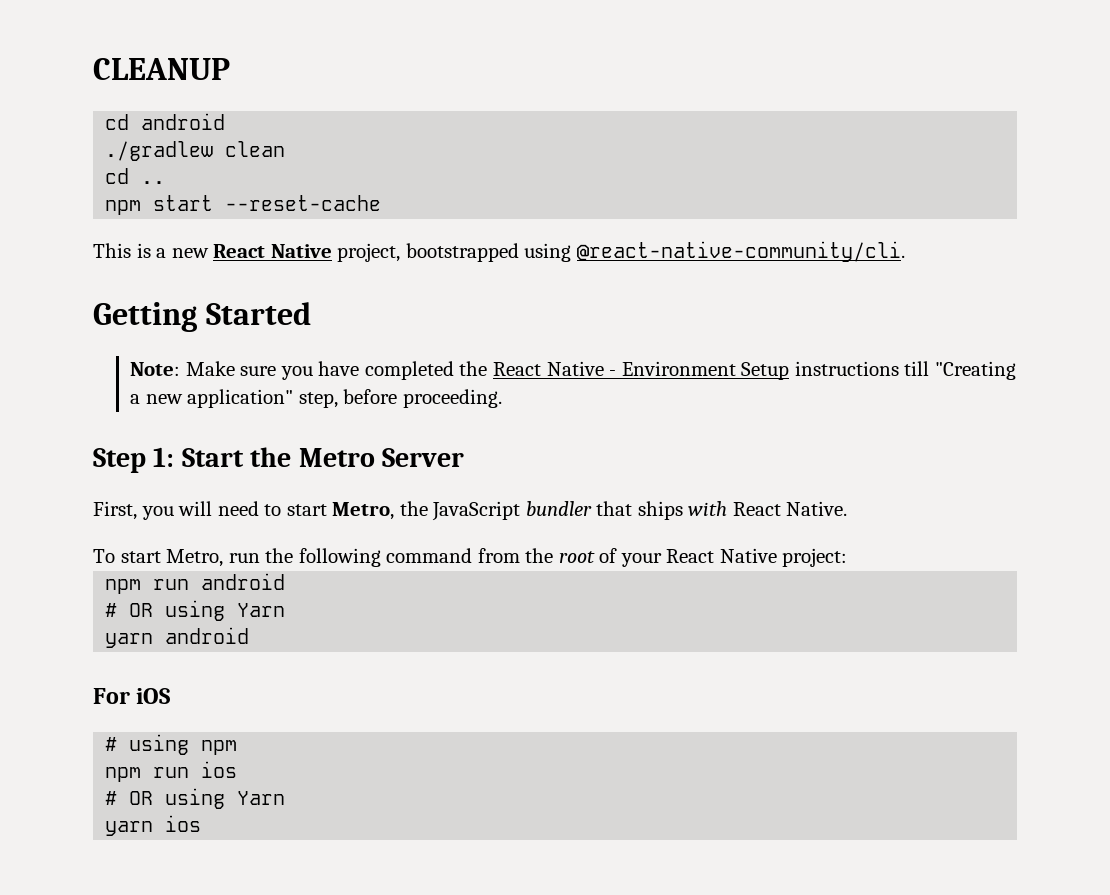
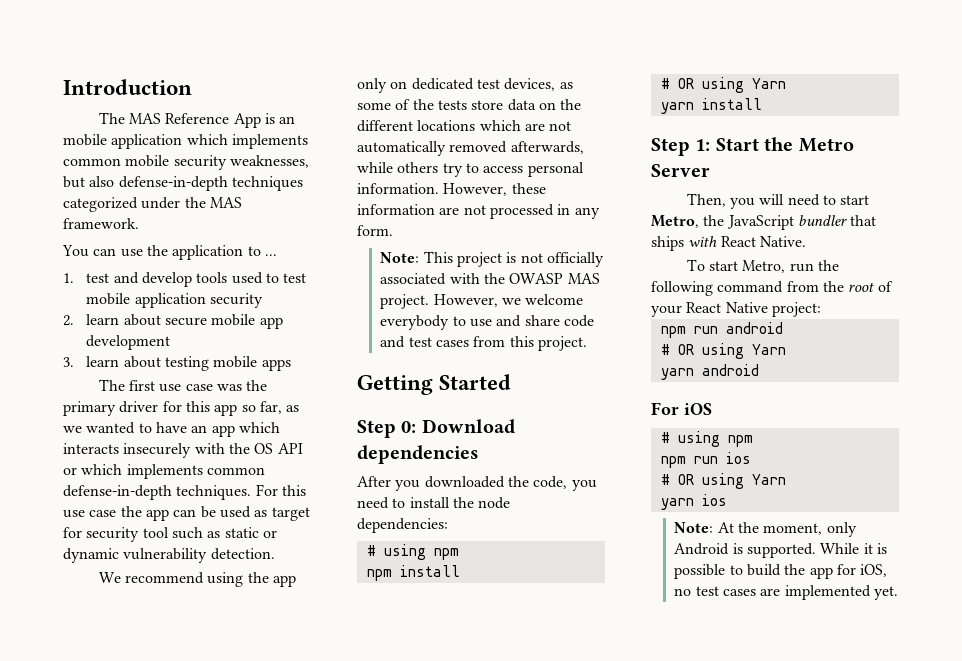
- CLEANUP
- cd android
- ./gradlew clean
- cd ..
- npm start --reset-cache
- This is a new React Native project, bootstrapped using @react-native-community/cli.
+ Introduction
+ The MAS Reference App is an mobile application which implements common mobile security weaknesses, but also defense-in-depth techniques categorized under the MAS framework.
+ You can use the application to ...
+ 1. test and develop tools used to test mobile application security
+ 2. learn about secure mobile app development
+ 3. learn about testing mobile apps
+ The first use case was the primary driver for this app so far, as we wanted to have an app which interacts insecurely with the OS API or which implements common defense-in-depth techniques. For this use case the app can be used as target for security tool such as static or dynamic vulnerability detection.
+ We recommend using the app only on dedicated test devices, as some of the tests store data on the different locations which are not automatically removed afterwards, while others try to access personal information. However, these information are not processed in any form.
+ Note: This project is not officially associated with the OWASP MAS project. However, we welcome everybody to use and share code and test cases from this project.
  Getting Started
- Note: Make sure you have completed the React Native - Environment Setup instructions till "Creating a new application" step, before proceeding.
+ Step 0: Download dependencies
+ After you downloaded the code, you need to install the node dependencies:
+ # using npm
+ npm install
+ # OR using Yarn
+ yarn install
- First, you will need to start Metro, the JavaScript bundler that ships with React Native.
+ Then, you will need to start Metro, the JavaScript bundler that ships with React Native.
+ Note: At the moment, only Android is supported. While it is possible to build the app for iOS, no test cases are implemented yet.

